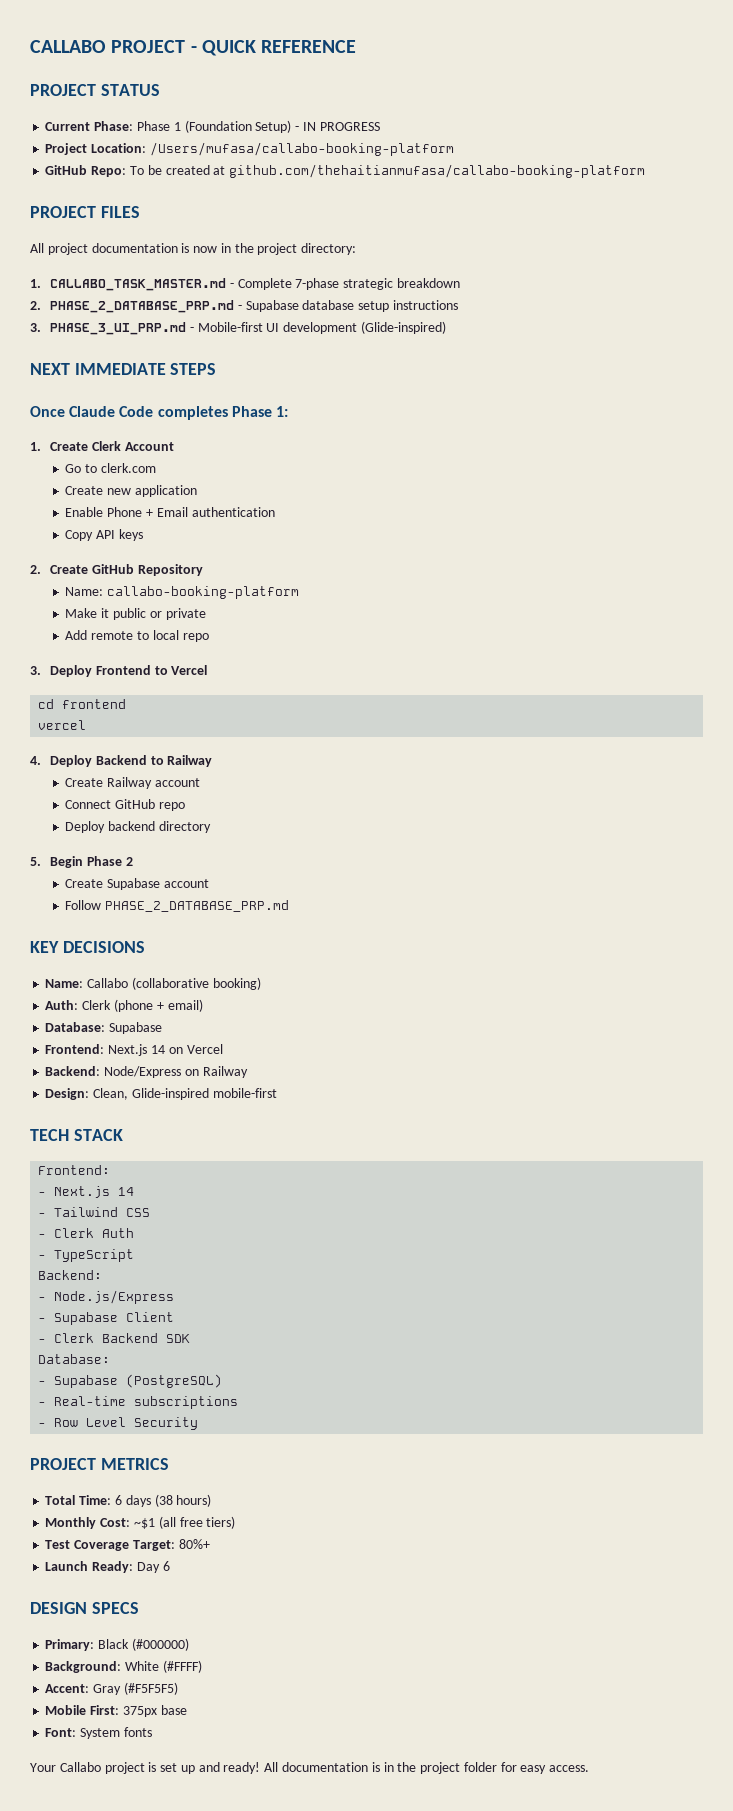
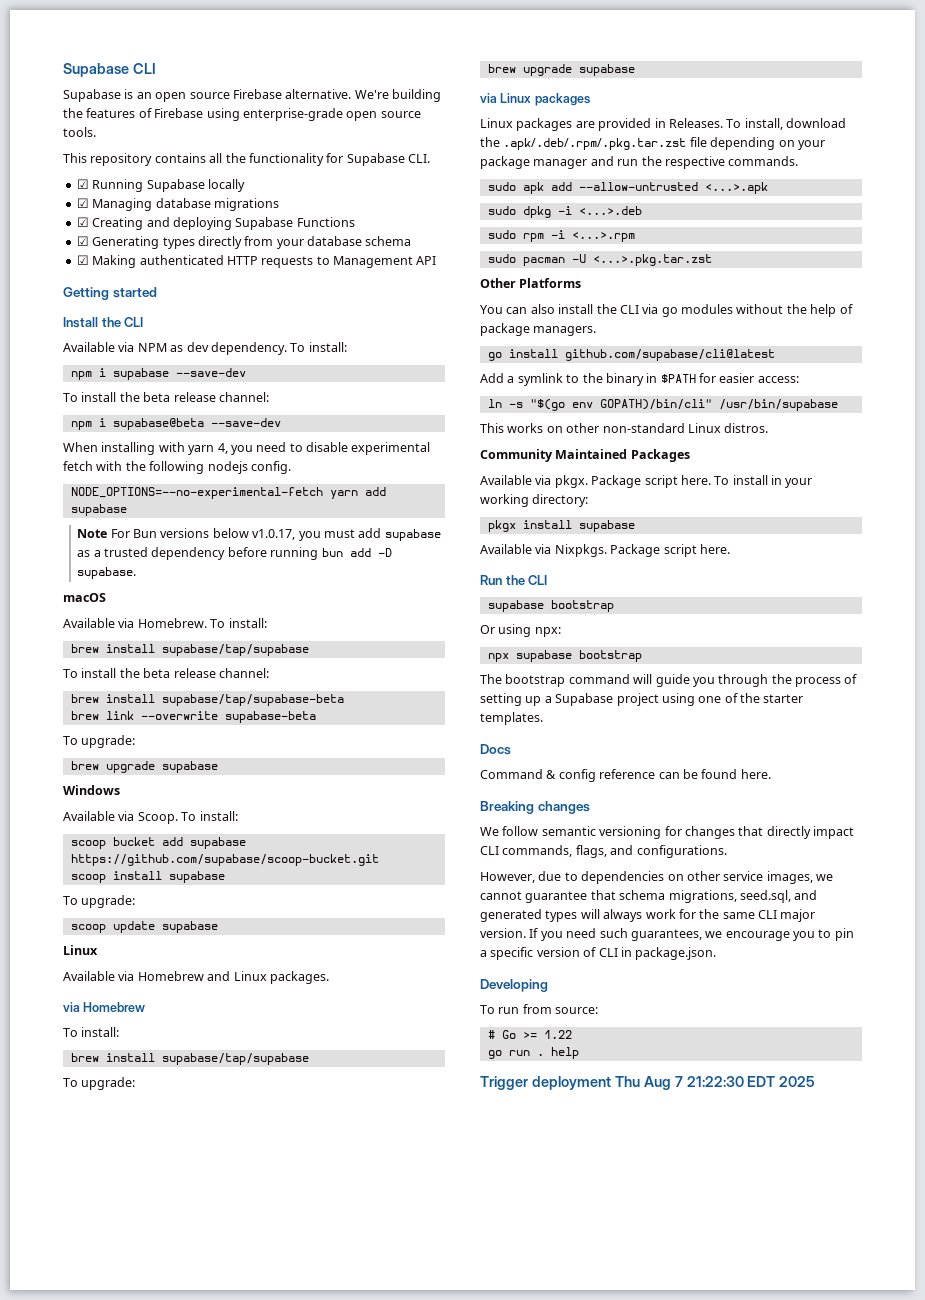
- CALLABO PROJECT - QUICK REFERENCE
- PROJECT STATUS
- Current Phase: Phase 1 (Foundation Setup) - IN PROGRESS
- Project Location: /Users/mufasa/callabo-booking-platform
- GitHub Repo: To be created at github.com/thehaitianmufasa/callabo-booking-platform
- PROJECT FILES
- All project documentation is now in the project directory:
- 1. CALLABO_TASK_MASTER.md - Complete 7-phase strategic breakdown
- 2. PHASE_2_DATABASE_PRP.md - Supabase database setup instructions
- 3. PHASE_3_UI_PRP.md - Mobile-first UI development (Glide-inspired)
- NEXT IMMEDIATE STEPS
- Once Claude Code completes Phase 1:
- 1. Create Clerk Account
- Go to clerk.com
- Create new application
- Enable Phone + Email authentication
- Copy API keys
- 2. Create GitHub Repository
- Name: callabo-booking-platform
- Make it public or private
- Add remote to local repo
- 3. Deploy Frontend to Vercel
- cd frontend
- vercel
- 4. Deploy Backend to Railway
- Create Railway account
- Connect GitHub repo
- Deploy backend directory
- 5. Begin Phase 2
- Create Supabase account
- Follow PHASE_2_DATABASE_PRP.md
- KEY DECISIONS
- Name: Callabo (collaborative booking)
- Auth: Clerk (phone + email)
- Database: Supabase
- Frontend: Next.js 14 on Vercel
- Backend: Node/Express on Railway
- Design: Clean, Glide-inspired mobile-first
- TECH STACK
- Frontend:
- - Next.js 14
- - Tailwind CSS
- - Clerk Auth
- - TypeScript
- Backend:
- - Node.js/Express
- - Supabase Client
- - Clerk Backend SDK
- Database:
- - Supabase (PostgreSQL)
- - Real-time subscriptions
- - Row Level Security
- PROJECT METRICS
- Total Time: 6 days (38 hours)
- Monthly Cost: ~$1 (all free tiers)
- Test Coverage Target: 80%+
- Launch Ready: Day 6
- DESIGN SPECS
- Primary: Black (#000000)
- Background: White (#FFFF)
- Accent: Gray (#F5F5F5)
- Mobile First: 375px base
- Font: System fonts
- Your Callabo project is set up and ready! All documentation is in the project folder for easy access.
+ Supabase CLI
+ Supabase is an open source Firebase alternative. We're building the features of Firebase using enterprise-grade open source tools.
+ This repository contains all the functionality for Supabase CLI.
+ ☑ Running Supabase locally
+ ☑ Managing database migrations
+ ☑ Creating and deploying Supabase Functions
+ ☑ Generating types directly from your database schema
+ ☑ Making authenticated HTTP requests to Management API
+ Getting started
+ Install the CLI
+ Available via NPM as dev dependency. To install:
+ npm i supabase --save-dev
+ To install the beta release channel:
+ npm i supabase@beta --save-dev
+ When installing with yarn 4, you need to disable experimental fetch with the following nodejs config.
+ NODE_OPTIONS=--no-experimental-fetch yarn add supabase
+ Note For Bun versions below v1.0.17, you must add supabase as a trusted dependency before running bun add -D supabase.
+ macOS
+ Available via Homebrew. To install:
+ brew install supabase/tap/supabase
+ To install the beta release channel:
+ brew install supabase/tap/supabase-beta
+ brew link --overwrite supabase-beta
+ To upgrade:
+ brew upgrade supabase
+ Windows
+ Available via Scoop. To install:
+ scoop bucket add supabase https://github.com/supabase/scoop-bucket.git
+ scoop install supabase
+ To upgrade:
+ scoop update supabase
+ Linux
+ Available via Homebrew and Linux packages.
+ via Homebrew
+ To install:
+ brew install supabase/tap/supabase
+ To upgrade:
+ brew upgrade supabase
+ via Linux packages
+ Linux packages are provided in Releases. To install, download the .apk/.deb/.rpm/.pkg.tar.zst file depending on your package manager and run the respective commands.
+ sudo apk add --allow-untrusted <...>.apk
+ sudo dpkg -i <...>.deb
+ sudo rpm -i <...>.rpm
+ sudo pacman -U <...>.pkg.tar.zst
+ Other Platforms
+ You can also install the CLI via go modules without the help of package managers.
+ go install github.com/supabase/cli@latest
+ Add a symlink to the binary in $PATH for easier access:
+ ln -s "$(go env GOPATH)/bin/cli" /usr/bin/supabase
+ This works on other non-standard Linux distros.
+ Community Maintained Packages
+ Available via pkgx. Package script here. To install in your working directory:
+ pkgx install supabase
+ Available via Nixpkgs. Package script here.
+ Run the CLI
+ supabase bootstrap
+ Or using npx:
+ npx supabase bootstrap
+ The bootstrap command will guide you through the process of setting up a Supabase project using one of the starter templates.
+ Docs
+ Command & config reference can be found here.
+ Breaking changes
+ We follow semantic versioning for changes that directly impact CLI commands, flags, and configurations.
+ However, due to dependencies on other service images, we cannot guarantee that schema migrations, seed.sql, and generated types will always work for the same CLI major version. If you need such guarantees, we encourage you to pin a specific version of CLI in package.json.
+ Developing
+ To run from source:
+ # Go >= 1.22
+ go run . help
+ Trigger deployment Thu Aug 7 21:22:30 EDT 2025

